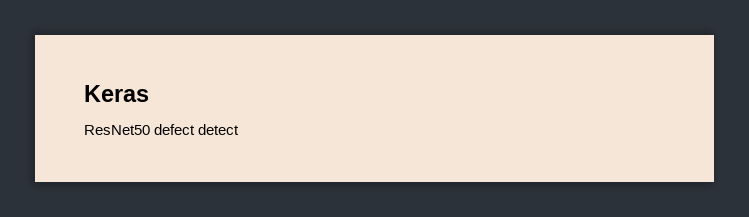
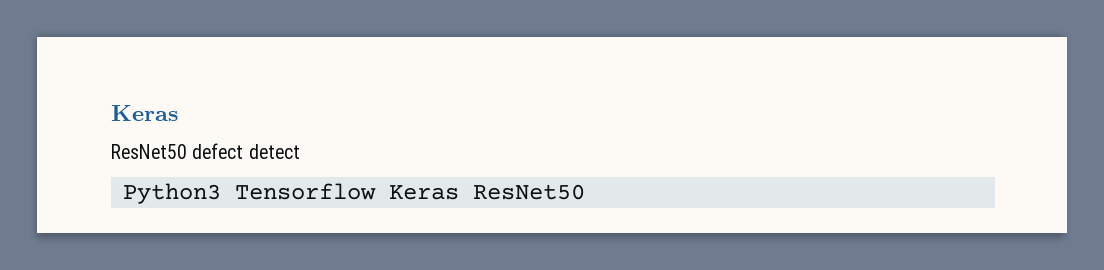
+ Python3 Tensorflow Keras ResNet50

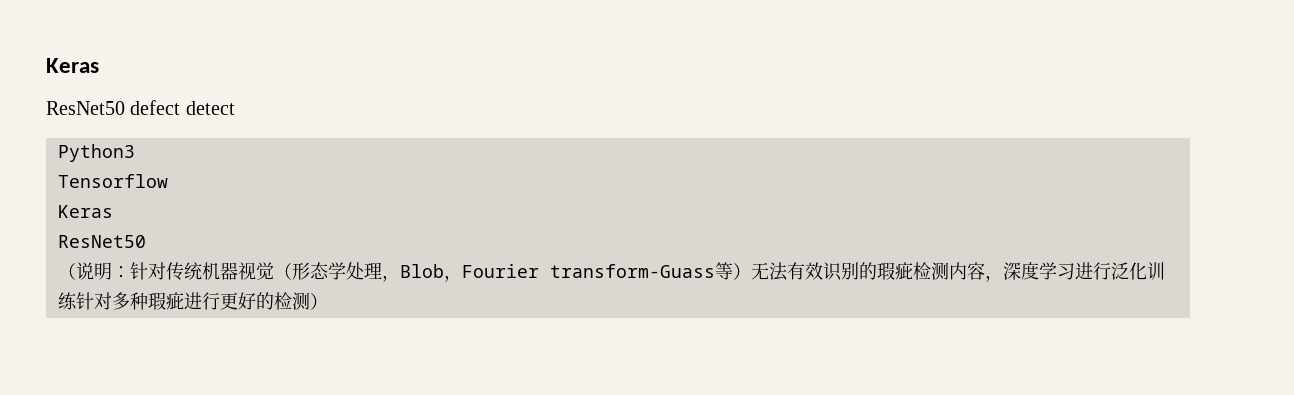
- Python3 Tensorflow Keras ResNet50
+ Python3
+ Tensorflow
+ Keras
+ ResNet50
+ （说明：针对传统机器视觉（形态学处理，Blob，Fourier transform-Guass等）无法有效识别的瑕疵检测内容，深度学习进行泛化训练针对多种瑕疵进行更好的检测）

